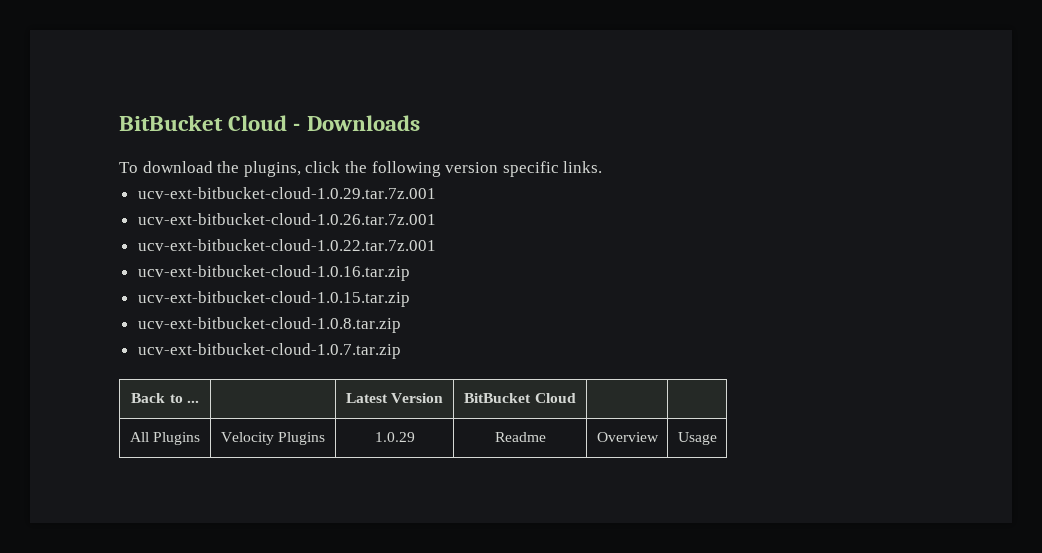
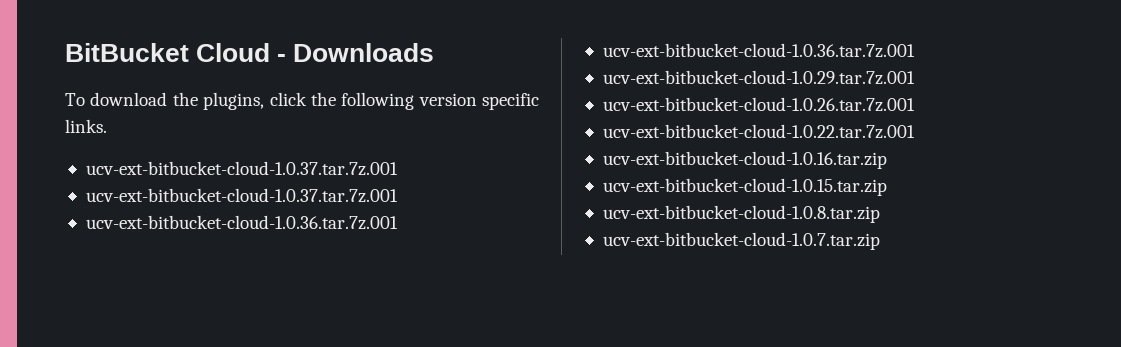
  To download the plugins, click the following version specific links.
+ ucv-ext-bitbucket-cloud-1.0.37.tar.7z.001
+ ucv-ext-bitbucket-cloud-1.0.37.tar.7z.001
+ ucv-ext-bitbucket-cloud-1.0.36.tar.7z.001
+ ucv-ext-bitbucket-cloud-1.0.36.tar.7z.001
- Back to ... | | Latest Version | BitBucket Cloud | |
- All Plugins | Velocity Plugins | 1.0.29 | Readme | Overview | Usage

